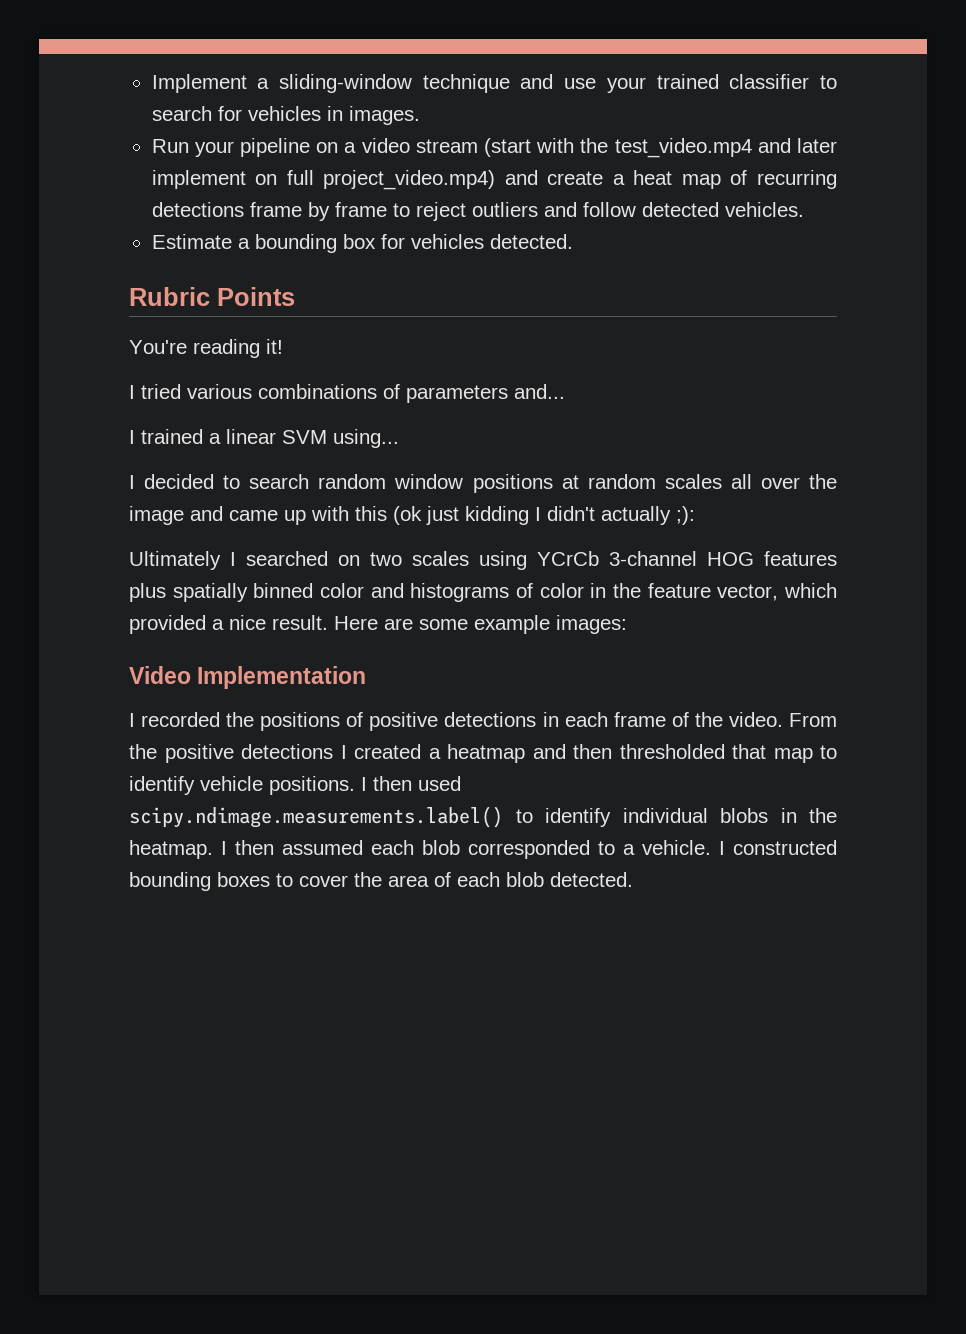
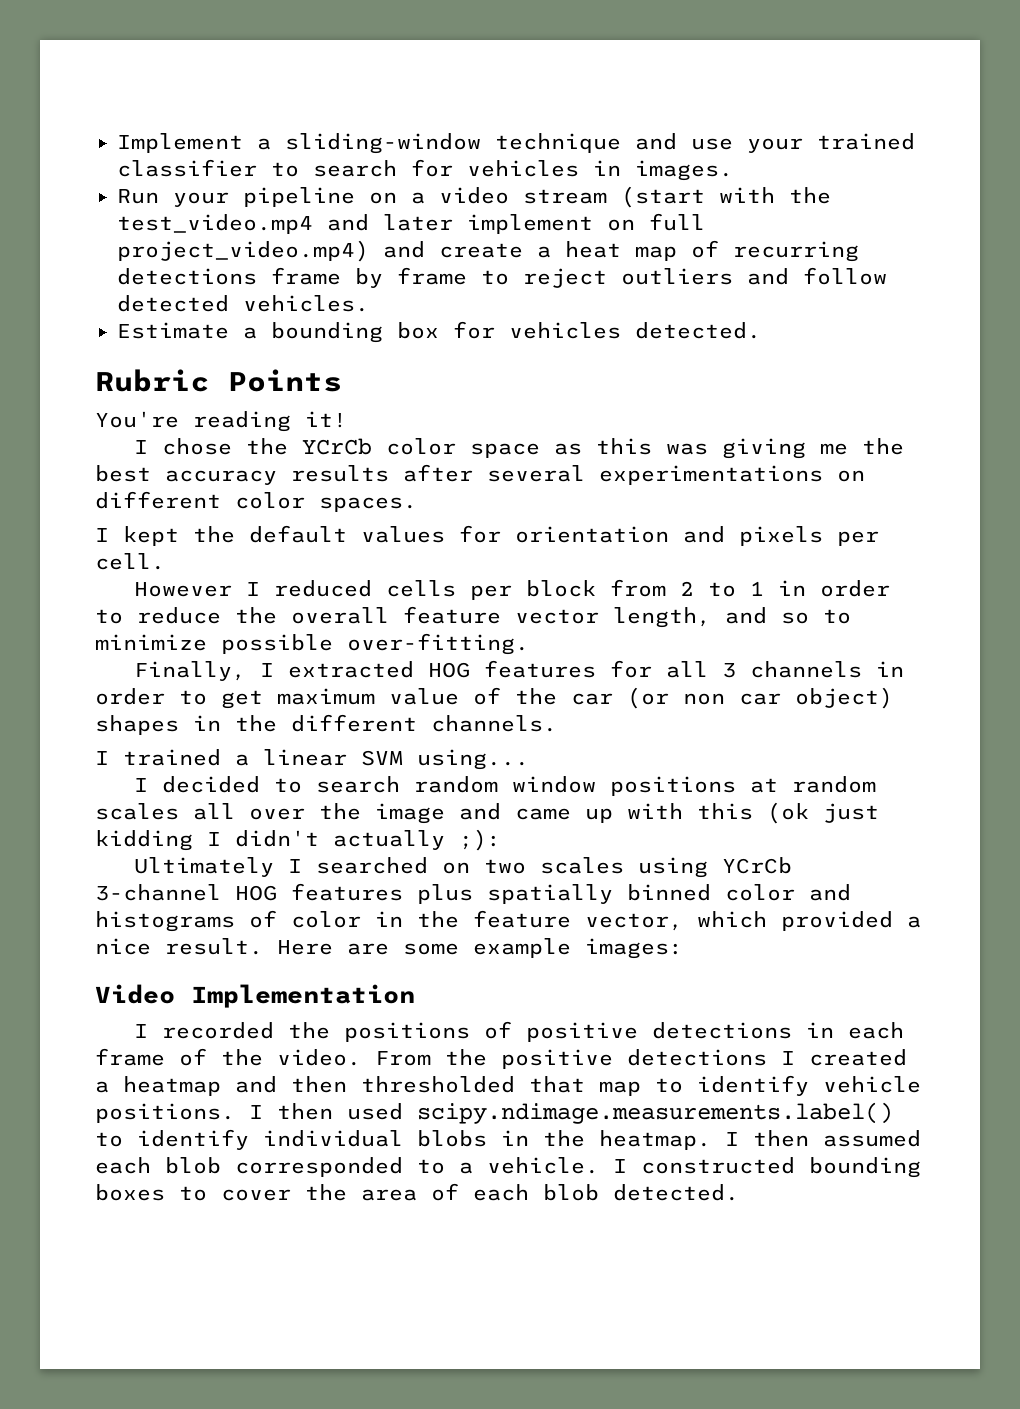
- I tried various combinations of parameters and...
+ I chose the YCrCb color space as this was giving me the best accuracy results after several experimentations on different color spaces.
+ I kept the default values for orientation and pixels per cell.
+ However I reduced cells per block from 2 to 1 in order to reduce the overall feature vector length, and so to minimize possible over-fitting.
+ Finally, I extracted HOG features for all 3 channels in order to get maximum value of the car (or non car object) shapes in the different channels.

